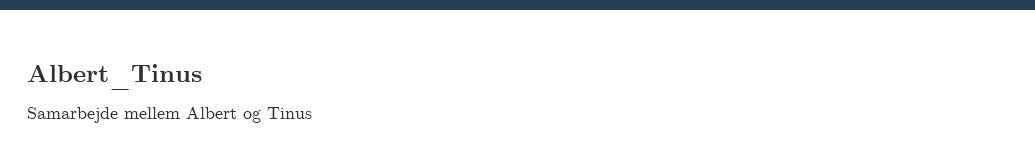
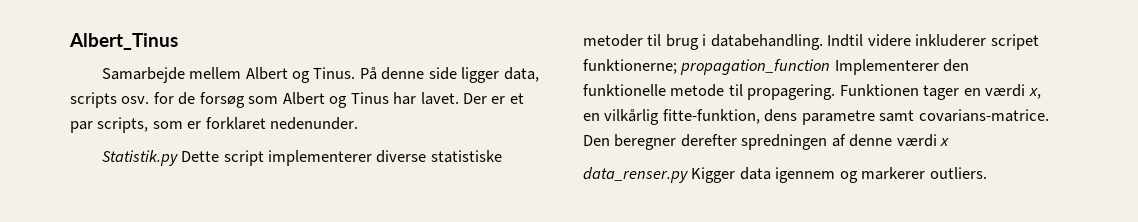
- Samarbejde mellem Albert og Tinus
+ Samarbejde mellem Albert og Tinus. På denne side ligger data, scripts osv. for de forsøg som Albert og Tinus har lavet. Der er et par scripts, som er forklaret nedenunder.
+ Statistik.py Dette script implementerer diverse statistiske metoder til brug i databehandling. Indtil videre inkluderer scripet funktionerne; propagation_function Implementerer den funktionelle metode til propagering. Funktionen tager en værdi x, en vilkårlig fitte-funktion, dens parametre samt covarians-matrice. Den beregner derefter spredningen af denne værdi x
+ data_renser.py Kigger data igennem og markerer outliers.

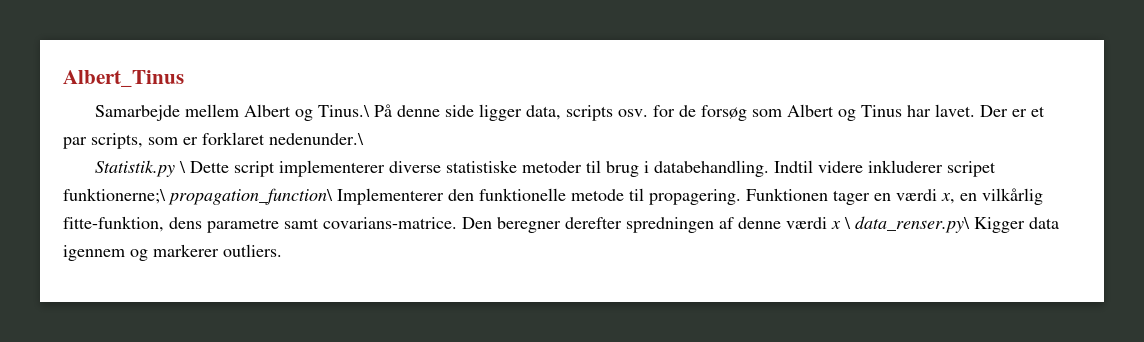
- Samarbejde mellem Albert og Tinus. På denne side ligger data, scripts osv. for de forsøg som Albert og Tinus har lavet.
+ Samarbejde mellem Albert og Tinus.\ På denne side ligger data, scripts osv. for de forsøg som Albert og Tinus har lavet.
- Der er et par scripts, som er forklaret nedenunder.
+ Der er et par scripts, som er forklaret nedenunder.\
- Statistik.py Dette script implementerer diverse statistiske metoder til brug i databehandling.
+ Statistik.py \ Dette script implementerer diverse statistiske metoder til brug i databehandling.
- Indtil videre inkluderer scripet funktionerne; propagation_function Implementerer den funktionelle metode til propagering.
+ Indtil videre inkluderer scripet funktionerne;\ propagation_function\ Implementerer den funktionelle metode til propagering.
- Den beregner derefter spredningen af denne værdi x
- data_renser.py Kigger data igennem og markerer outliers.
+ Den beregner derefter spredningen af denne værdi x \ data_renser.py\ Kigger data igennem og markerer outliers.

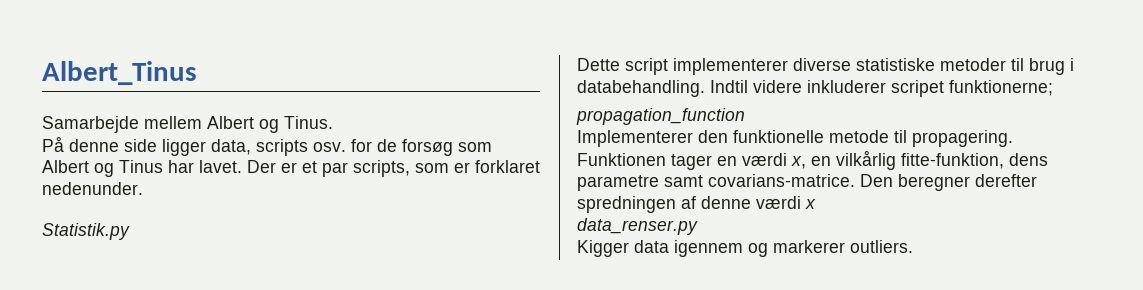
- Samarbejde mellem Albert og Tinus.\ På denne side ligger data, scripts osv. for de forsøg som Albert og Tinus har lavet.
+ Samarbejde mellem Albert og Tinus.
+ På denne side ligger data, scripts osv. for de forsøg som Albert og Tinus har lavet.
- Der er et par scripts, som er forklaret nedenunder.\
+ Der er et par scripts, som er forklaret nedenunder.
- Statistik.py \ Dette script implementerer diverse statistiske metoder til brug i databehandling.
+ Statistik.py
+ Dette script implementerer diverse statistiske metoder til brug i databehandling.
- Indtil videre inkluderer scripet funktionerne;\ propagation_function\ Implementerer den funktionelle metode til propagering.
+ Indtil videre inkluderer scripet funktionerne;
+ propagation_function
+ Implementerer den funktionelle metode til propagering.
- Den beregner derefter spredningen af denne værdi x \ data_renser.py\ Kigger data igennem og markerer outliers.
+ Den beregner derefter spredningen af denne værdi x
+ data_renser.py
+ Kigger data igennem og markerer outliers.

